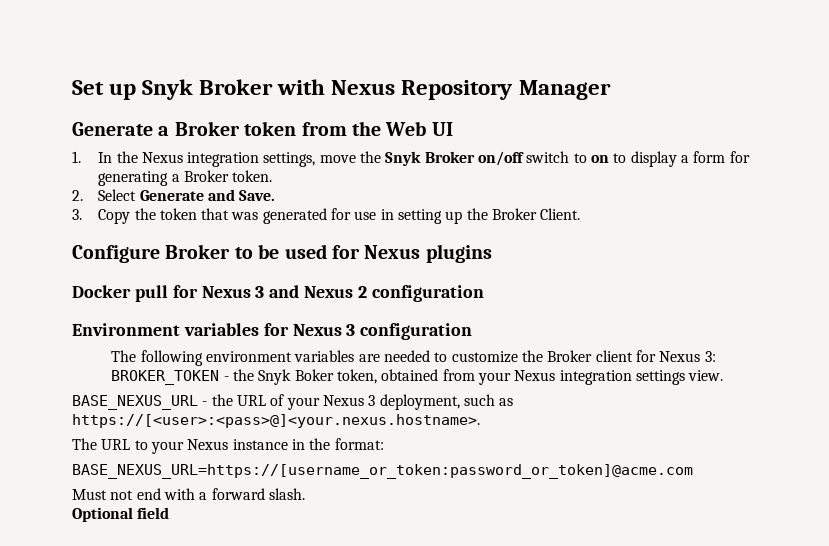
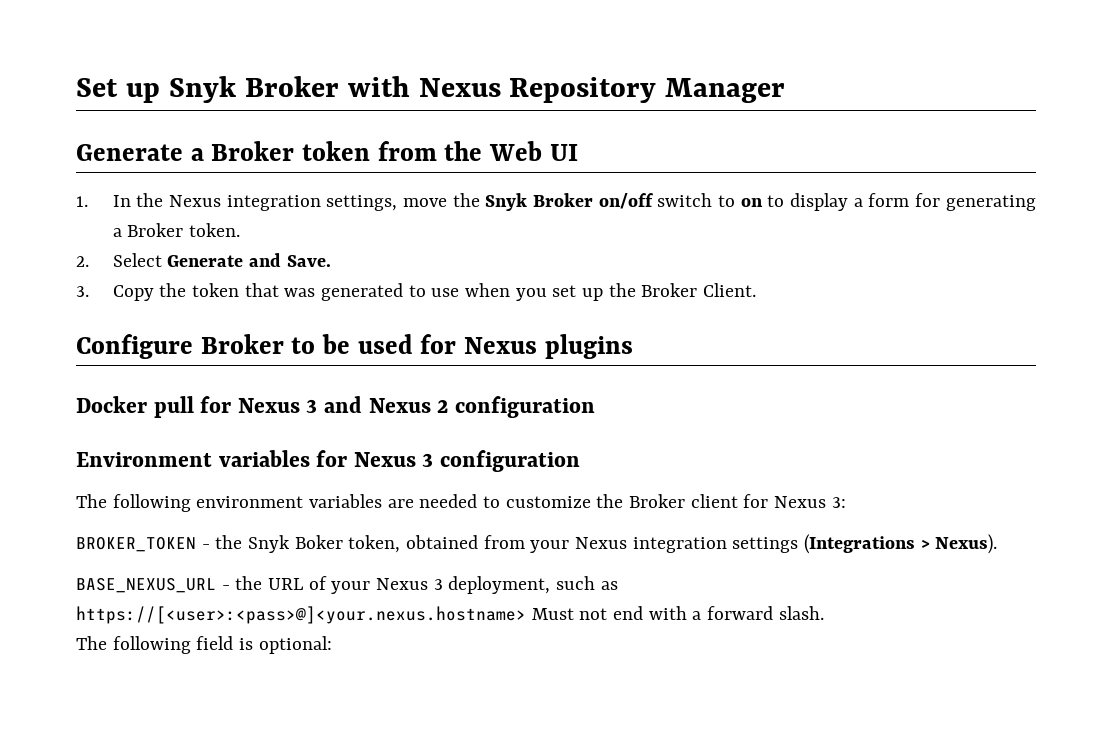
- 3. Copy the token that was generated for use in setting up the Broker Client.
+ 3. Copy the token that was generated to use when you set up the Broker Client.
- BROKER_TOKEN - the Snyk Boker token, obtained from your Nexus integration settings view.
+ BROKER_TOKEN - the Snyk Boker token, obtained from your Nexus integration settings (Integrations > Nexus).
- BASE_NEXUS_URL - the URL of your Nexus 3 deployment, such as https://[<user>:<pass>@]<your.nexus.hostname>.
- The URL to your Nexus instance in the format:
- BASE_NEXUS_URL=https://[username_or_token:password_or_token]@acme.com
- Must not end with a forward slash.
+ BASE_NEXUS_URL - the URL of your Nexus 3 deployment, such as https://[<user>:<pass>@]<your.nexus.hostname> Must not end with a forward slash.
- Optional field
+ The following field is optional:

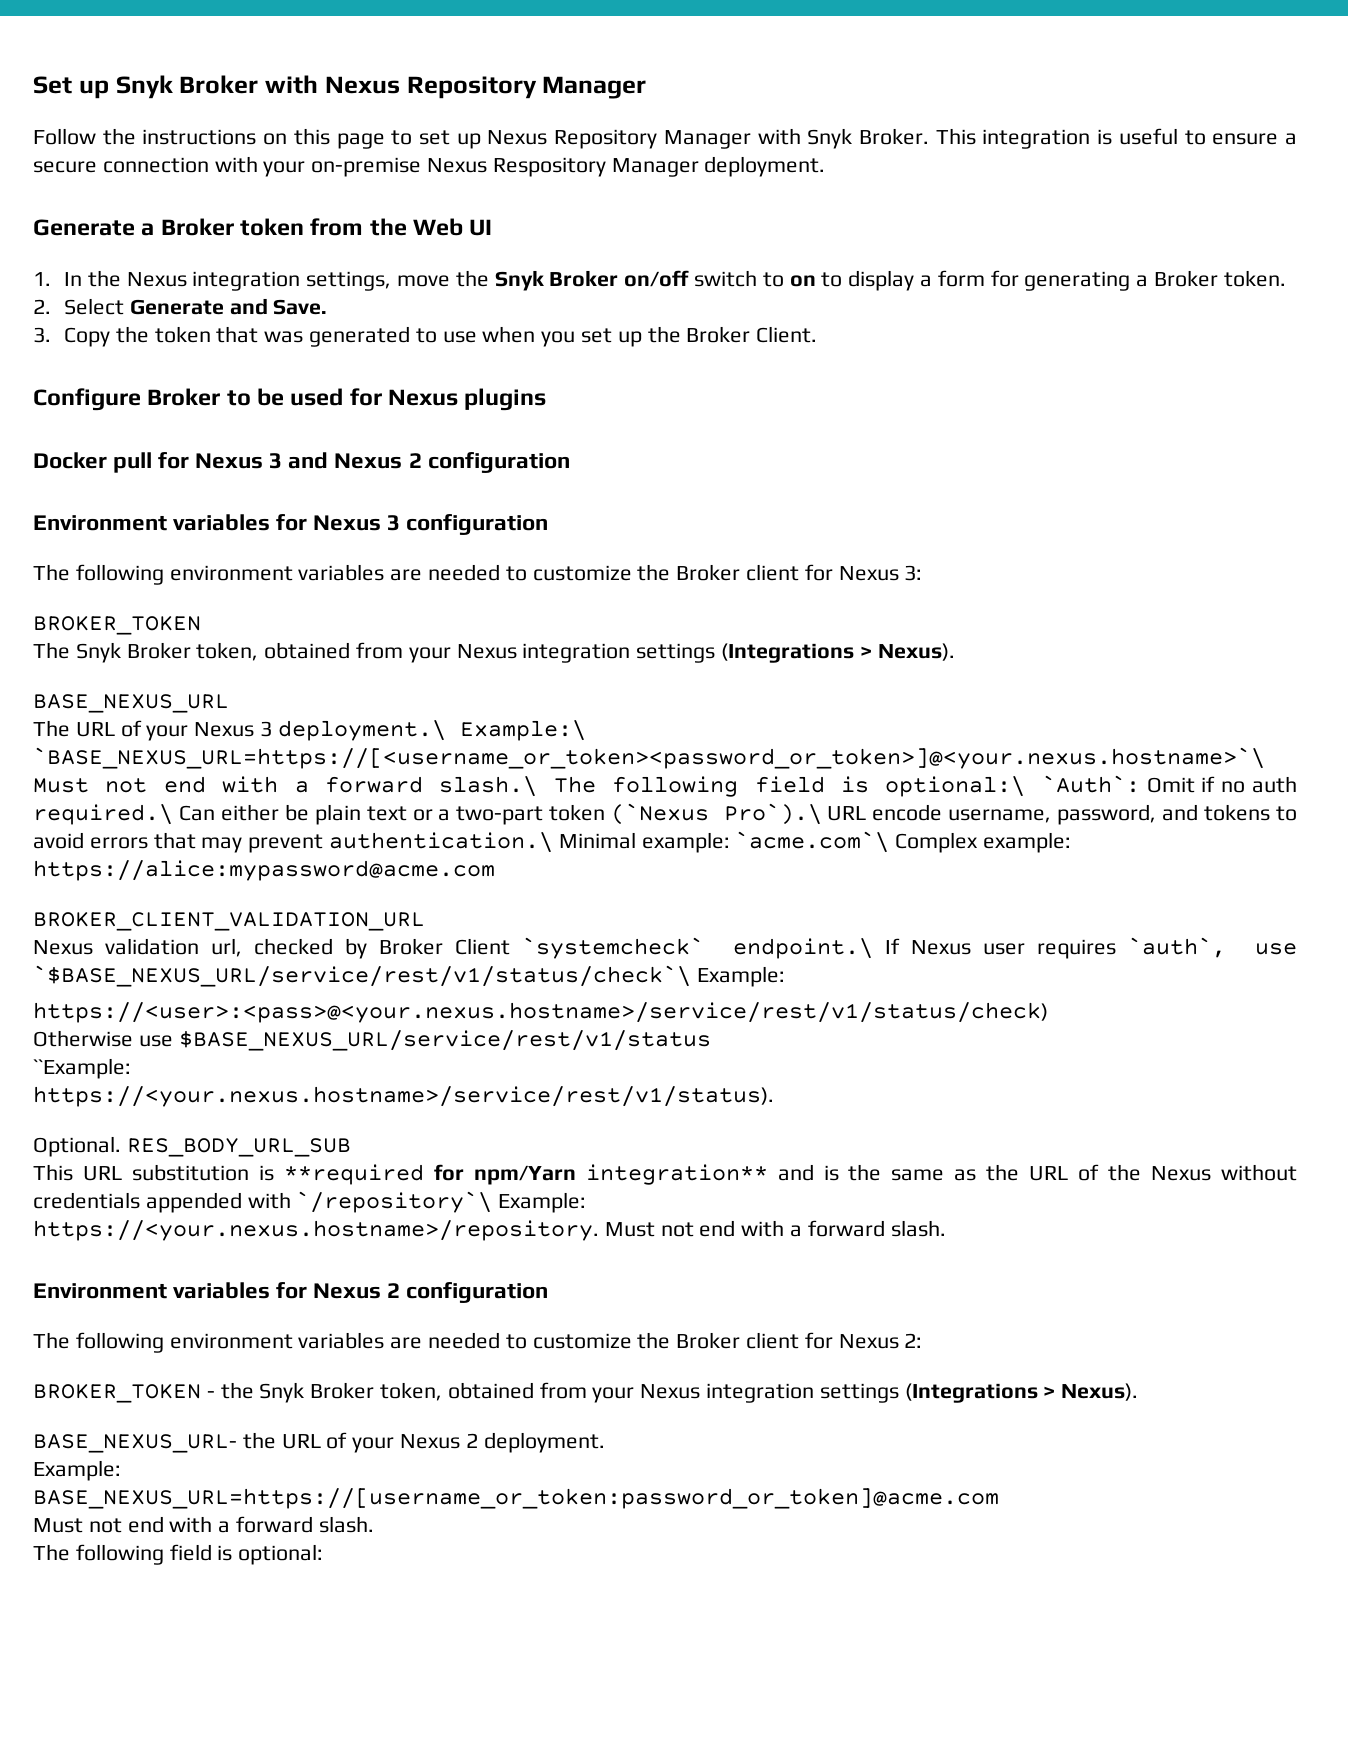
+ Follow the instructions on this page to set up Nexus Repository Manager with Snyk Broker. This integration is useful to ensure a secure connection with your on-premise Nexus Respository Manager deployment.
  The following environment variables are needed to customize the Broker client for Nexus 3:
- BROKER_TOKEN - the Snyk Boker token, obtained from your Nexus integration settings (Integrations > Nexus).
+ BROKER_TOKEN
+ The Snyk Broker token, obtained from your Nexus integration settings (Integrations > Nexus).
- BASE_NEXUS_URL - the URL of your Nexus 3 deployment, such as https://[<user>:<pass>@]<your.nexus.hostname> Must not end with a forward slash.
+ BASE_NEXUS_URL
+ The URL of your Nexus 3 deployment.\ Example:\ `BASE_NEXUS_URL=https://[<username_or_token><password_or_token>]@<your.nexus.hostname>`\ Must not end with a forward slash.\ The following field is optional:\ `Auth`: Omit if no auth required.\ Can either be plain text or a two-part token (`Nexus Pro`).\ URL encode username, password, and tokens to avoid errors that may prevent authentication.\ Minimal example: `acme.com`\ Complex example: https://alice:mypassword@acme.com
+ BROKER_CLIENT_VALIDATION_URL
+ Nexus validation url, checked by Broker Client `systemcheck` endpoint.\ If Nexus user requires `auth`, use `$BASE_NEXUS_URL/service/rest/v1/status/check`\ Example:
+ https://<user>:<pass>@<your.nexus.hostname>/service/rest/v1/status/check)
+ Otherwise use $BASE_NEXUS_URL/service/rest/v1/status
+ ``Example:
+ https://<your.nexus.hostname>/service/rest/v1/status).
+ Optional. RES_BODY_URL_SUB
+ This URL substitution is **required for npm/Yarn integration** and is the same as the URL of the Nexus without credentials appended with `/repository`\ Example:
+ https://<your.nexus.hostname>/repository. Must not end with a forward slash.
+ Environment variables for Nexus 2 configuration
+ The following environment variables are needed to customize the Broker client for Nexus 2:
+ BROKER_TOKEN - the Snyk Broker token, obtained from your Nexus integration settings (Integrations > Nexus).
+ BASE_NEXUS_URL- the URL of your Nexus 2 deployment.
+ Example:
+ BASE_NEXUS_URL=https://[username_or_token:password_or_token]@acme.com
+ Must not end with a forward slash.

